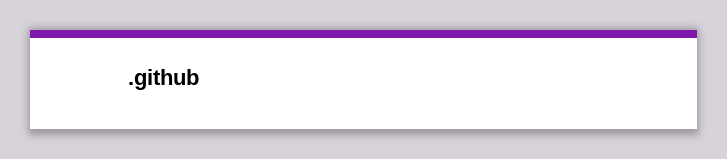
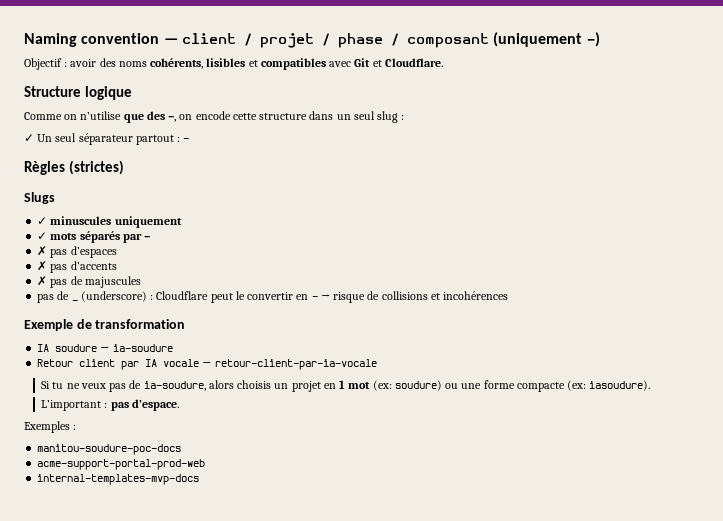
- .github
+ Naming convention — client / projet / phase / composant (uniquement -)
+ Objectif : avoir des noms cohérents, lisibles et compatibles avec Git et Cloudflare.
+ Structure logique
+ Comme on n’utilise que des -, on encode cette structure dans un seul slug :
+ ✓ Un seul séparateur partout : -
+ Règles (strictes)
+ Slugs
+ ✓ minuscules uniquement
+ ✓ mots séparés par -
+ ✗ pas d’espaces
+ ✗ pas d’accents
+ ✗ pas de majuscules
+ pas de _ (underscore) : Cloudflare peut le convertir en - → risque de collisions et incohérences
+ Exemple de transformation
+ IA soudure → ia-soudure
+ Retour client par IA vocale → retour-client-par-ia-vocale
+ Si tu ne veux pas de ia-soudure, alors choisis un projet en 1 mot (ex: soudure) ou une forme compacte (ex: iasoudure).
+ L’important : pas d’espace.
+ Exemples :
+ manitou-soudure-poc-docs
+ acme-support-portal-prod-web
+ internal-templates-mvp-docs

